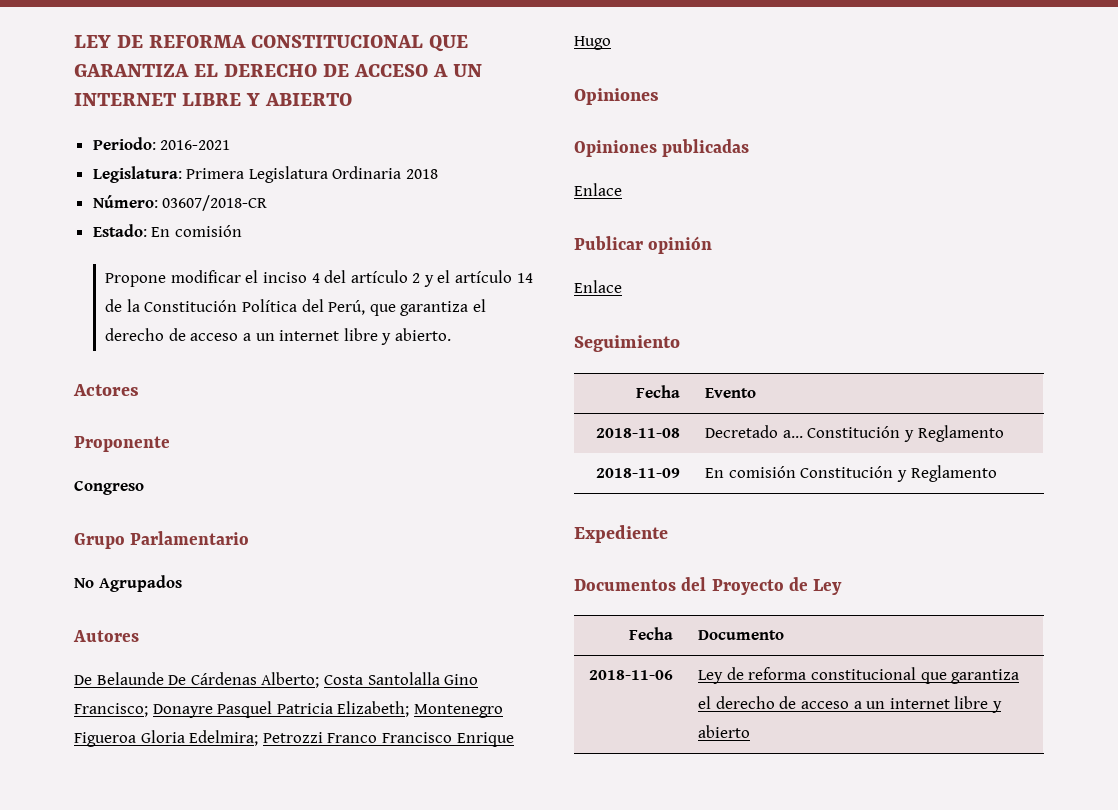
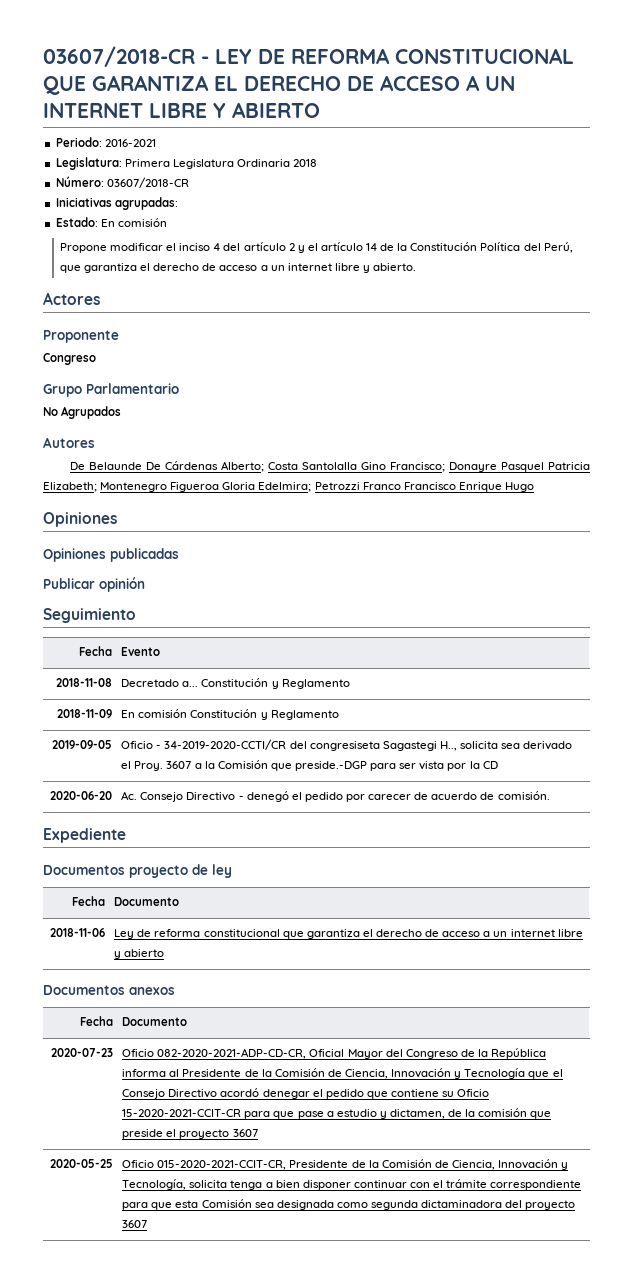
- LEY DE REFORMA CONSTITUCIONAL QUE GARANTIZA EL DERECHO DE ACCESO A UN INTERNET LIBRE Y ABIERTO
+ 03607/2018-CR - LEY DE REFORMA CONSTITUCIONAL QUE GARANTIZA EL DERECHO DE ACCESO A UN INTERNET LIBRE Y ABIERTO
+ Iniciativas agrupadas:
  Opiniones publicadas
- Enlace
  Publicar opinión
- Enlace
+ 2019-09-05 | Oficio - 34-2019-2020-CCTI/CR del congresiseta Sagastegi H.., solicita sea derivado el Proy. 3607 a la Comisión que preside.-DGP para ser vista por la CD
+ 2020-06-20 | Ac. Consejo Directivo - denegó el pedido por carecer de acuerdo de comisión.
  Expediente
- Documentos del Proyecto de Ley
+ Documentos proyecto de ley
+ Documentos anexos
+ Fecha | Documento
+ 2020-07-23 | Oficio 082-2020-2021-ADP-CD-CR, Oficial Mayor del Congreso de la República informa al Presidente de la Comisión de Ciencia, Innovación y Tecnología que el Consejo Directivo acordó denegar el pedido que contiene su Oficio 15-2020-2021-CCIT-CR para que pase a estudio y dictamen, de la comisión que preside el proyecto 3607
+ 2020-05-25 | Oficio 015-2020-2021-CCIT-CR, Presidente de la Comisión de Ciencia, Innovación y Tecnología, solicita tenga a bien disponer continuar con el trámite correspondiente para que esta Comisión sea designada como segunda dictaminadora del proyecto 3607

